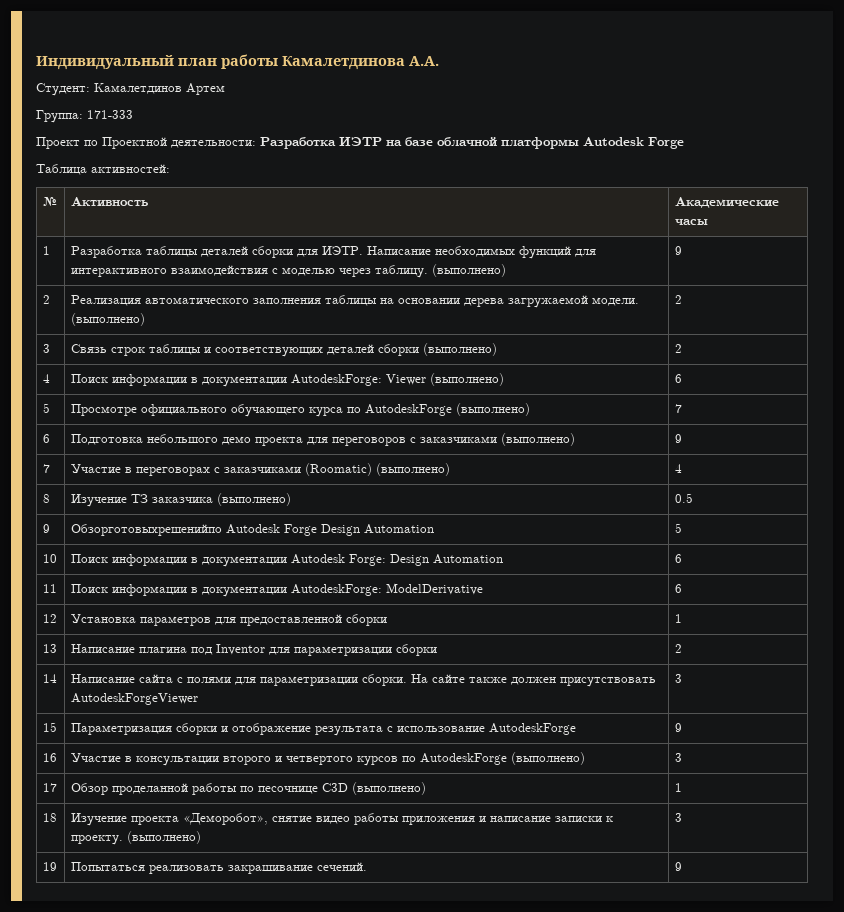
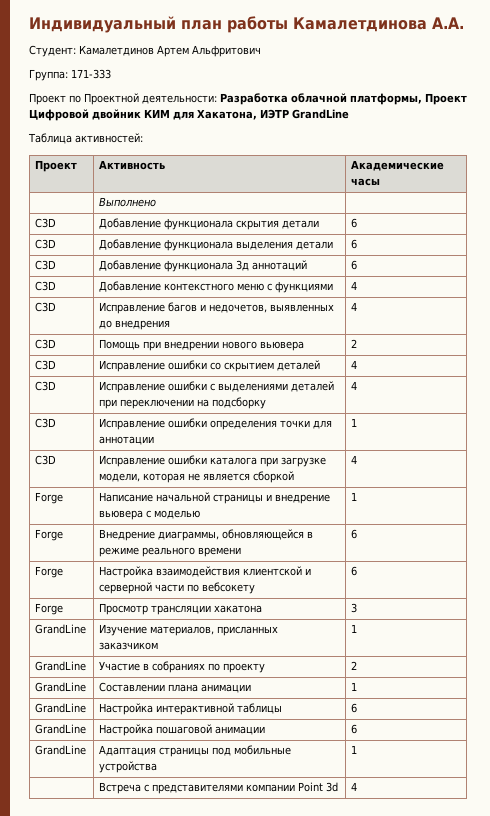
- Студент: Камалетдинов Артем
+ Студент: Камалетдинов Артем Альфритович
- Проект по Проектной деятельности: Разработка ИЭТР на базе облачной платформы Autodesk Forge
+ Проект по Проектной деятельности: Разработка облачной платформы, Проект Цифровой двойник КИМ для Хакатона, ИЭТР GrandLine
- № | Активность | Академические часы
+ Проект | Активность | Академические часы
- 1 | Разработка таблицы деталей сборки для ИЭТР. Написание необходимых функций для интерактивного взаимодействия с моделью через таблицу. (выполнено) | 9
- 2 | Реализация автоматического заполнения таблицы на основании дерева загружаемой модели. (выполнено) | 2
- 3 | Связь строк таблицы и соответствующих деталей сборки (выполнено) | 2
- 4 | Поиск информации в документации AutodeskForge: Viewer (выполнено) | 6
- 5 | Просмотре официального обучающего курса по AutodeskForge (выполнено) | 7
- 6 | Подготовка небольшого демо проекта для переговоров с заказчиками (выполнено) | 9
- 7 | Участие в переговорах с заказчиками (Roomatic) (выполнено) | 4
- 8 | Изучение ТЗ заказчика (выполнено) | 0.5
- 9 | Обзорготовыхрешенийпо Autodesk Forge Design Automation | 5
- 10 | Поиск информации в документации Autodesk Forge: Design Automation | 6
- 11 | Поиск информации в документации AutodeskForge: ModelDerivative | 6
- 12 | Установка параметров для предоставленной сборки | 1
- 13 | Написание плагина под Inventor для параметризации сборки | 2
- 14 | Написание сайта с полями для параметризации сборки. На сайте также должен присутствовать AutodeskForgeViewer | 3
- 15 | Параметризация сборки и отображение результата c использование AutodeskForge | 9
- 16 | Участие в консультации второго и четвертого курсов по AutodeskForge (выполнено) | 3
- 17 | Обзор проделанной работы по песочнице C3D (выполнено) | 1
- 18 | Изучение проекта «Деморобот», снятие видео работы приложения и написание записки к проекту. (выполнено) | 3
- 19 | Попытаться реализовать закрашивание сечений. | 9
+ | Выполнено |
+ C3D | Добавление функционала скрытия детали | 6
+ C3D | Добавление функционала выделения детали | 6
+ C3D | Добавление функционала 3д аннотаций | 6
+ C3D | Добавление контекстного меню с функциями | 4
+ C3D | Исправление багов и недочетов, выявленных до внедрения | 4
+ C3D | Помощь при внедрении нового вьювера | 2
+ C3D | Исправление ошибки со скрытием деталей | 4
+ C3D | Исправление ошибки с выделениями деталей при переключении на подсборку | 4
+ C3D | Исправление ошибки определения точки для аннотации | 1
+ C3D | Исправление ошибки каталога при загрузке модели, которая не является сборкой | 4
+ Forge | Написание начальной страницы и внедрение вьювера с моделью | 1
+ Forge | Внедрение диаграммы, обновляющейся в режиме реального времени | 6
+ Forge | Настройка взаимодействия клиентской и серверной части по вебсокету | 6
+ Forge | Просмотр трансляции хакатона | 3
+ GrandLine | Изучение материалов, присланных заказчиком | 1
+ GrandLine | Участие в собраниях по проекту | 2
+ GrandLine | Составлении плана анимации | 1
+ GrandLine | Настройка интерактивной таблицы | 6
+ GrandLine | Настройка пошаговой анимации | 6
+ GrandLine | Адаптация страницы под мобильные устройства | 1
+ | Встреча с представителями компании Point 3d | 4

